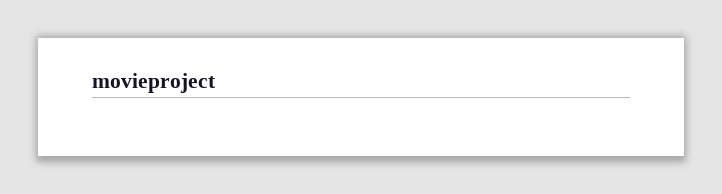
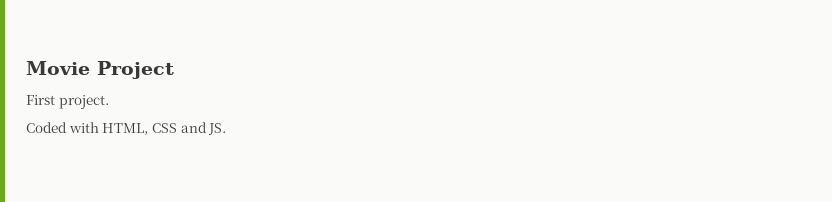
- movieproject
+ Movie Project
+ First project.
+ Coded with HTML, CSS and JS.

